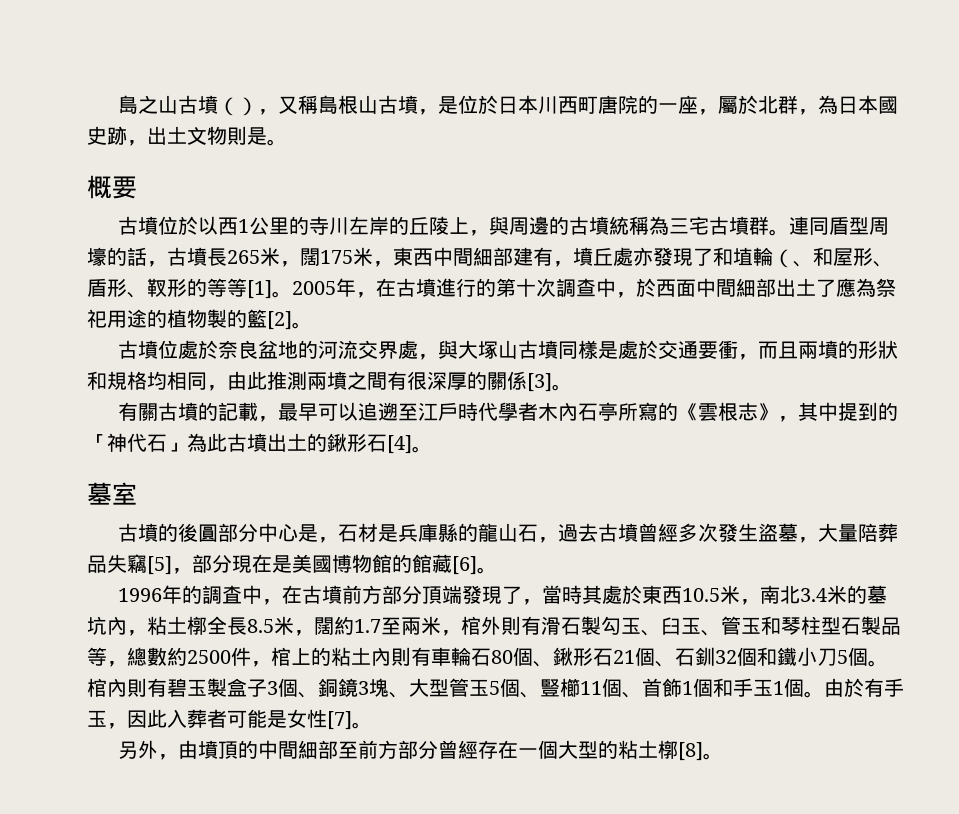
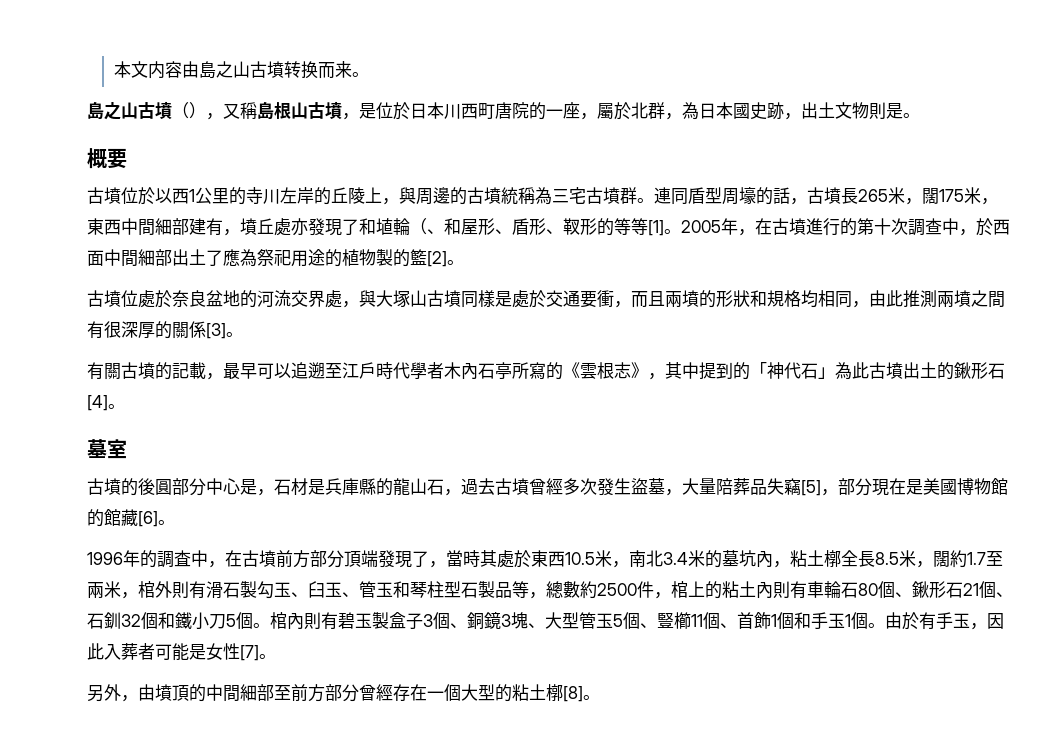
+ 本文内容由島之山古墳转换而来。

